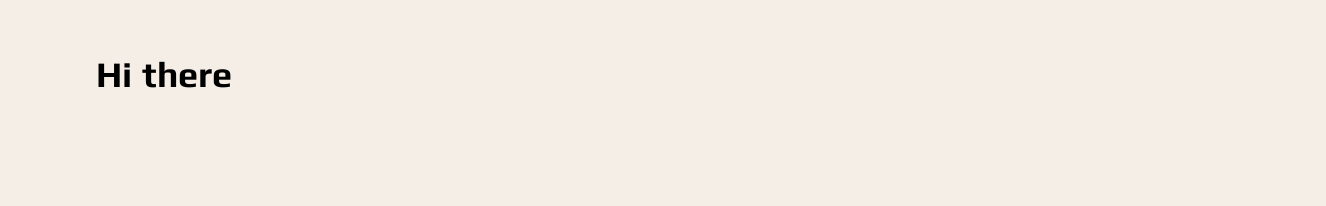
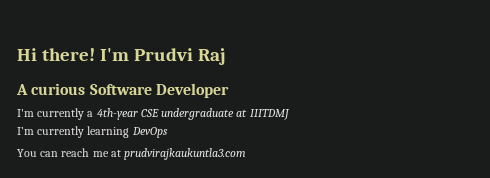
- Hi there
+ Hi there! I'm Prudvi Raj
+ A curious Software Developer
+ I'm currently a 4th-year CSE undergraduate at IIITDMJ
+ I’m currently learning DevOps
+ You can reach me at prudvirajkaukuntla3.com

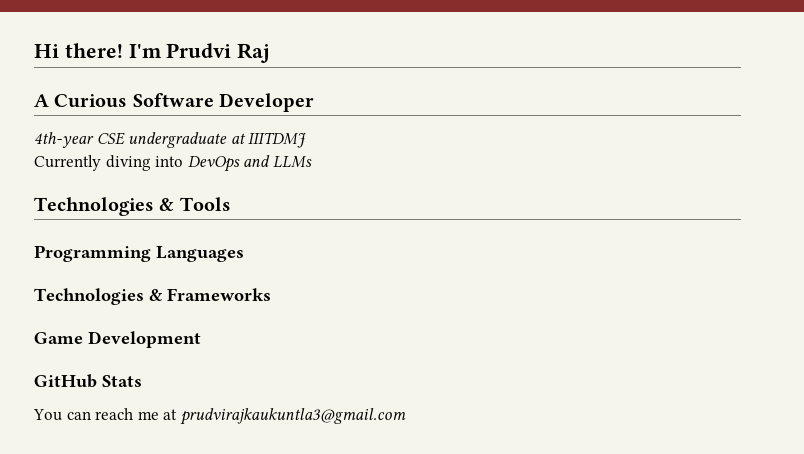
- A curious Software Developer
+ A Curious Software Developer
- I'm currently a 4th-year CSE undergraduate at IIITDMJ
+ 4th-year CSE undergraduate at IIITDMJ
- I’m currently learning DevOps
+ Currently diving into DevOps and LLMs
+ Technologies & Tools
+ Programming Languages
+ Technologies & Frameworks
+ Game Development
+ GitHub Stats
- You can reach me at prudvirajkaukuntla3.com
+ You can reach me at prudvirajkaukuntla3@gmail.com

